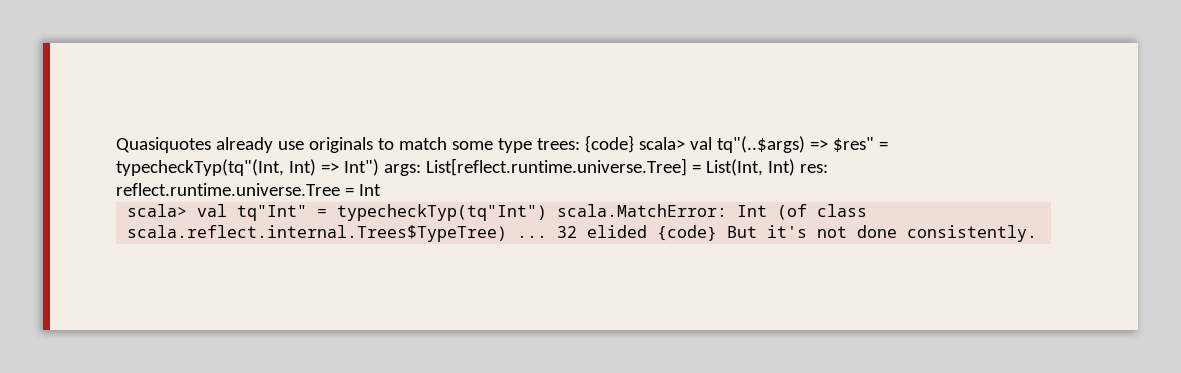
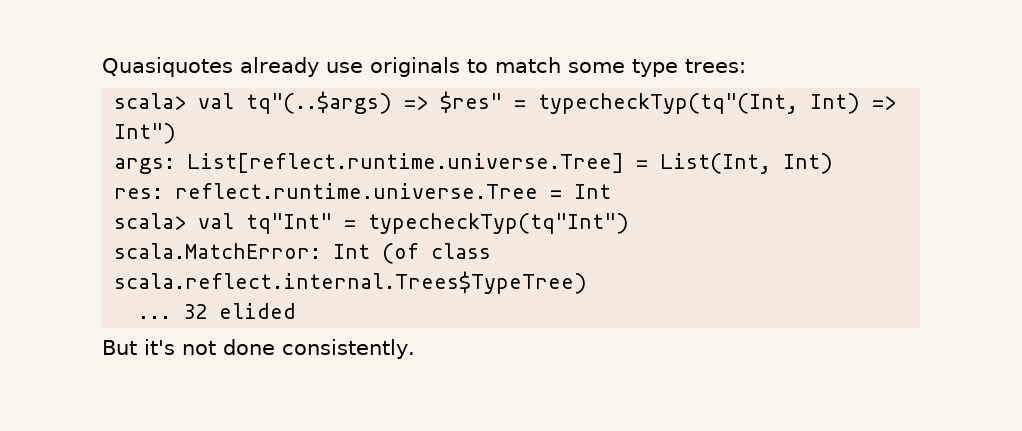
- Quasiquotes already use originals to match some type trees: {code} scala> val tq"(..$args) => $res" = typecheckTyp(tq"(Int, Int) => Int") args: List[reflect.runtime.universe.Tree] = List(Int, Int) res: reflect.runtime.universe.Tree = Int
+ Quasiquotes already use originals to match some type trees:
+ scala> val tq"(..$args) => $res" = typecheckTyp(tq"(Int, Int) => Int")
+ args: List[reflect.runtime.universe.Tree] = List(Int, Int)
+ res: reflect.runtime.universe.Tree = Int
- scala> val tq"Int" = typecheckTyp(tq"Int") scala.MatchError: Int (of class scala.reflect.internal.Trees$TypeTree) ...
+ scala> val tq"Int" = typecheckTyp(tq"Int")
+ scala.MatchError: Int (of class scala.reflect.internal.Trees$TypeTree)
+ ...
- 32 elided {code} But it's not done consistently.
+ 32 elided
+ But it's not done consistently.

